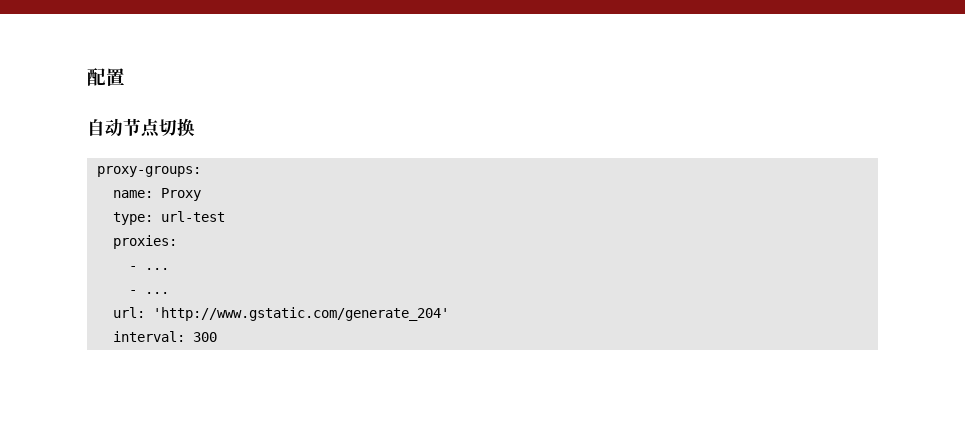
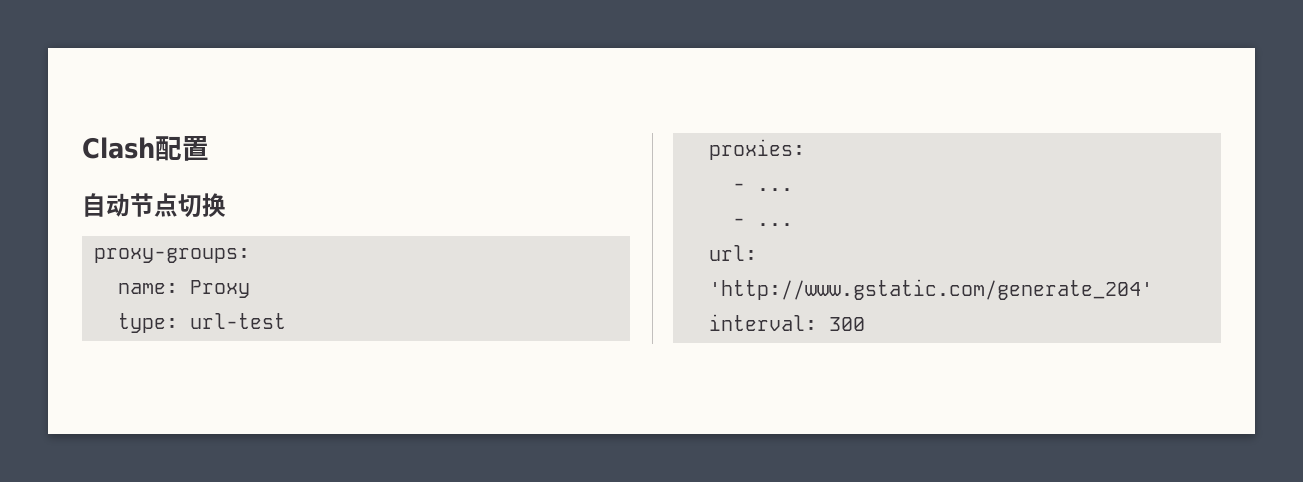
- 配置
+ Clash配置

